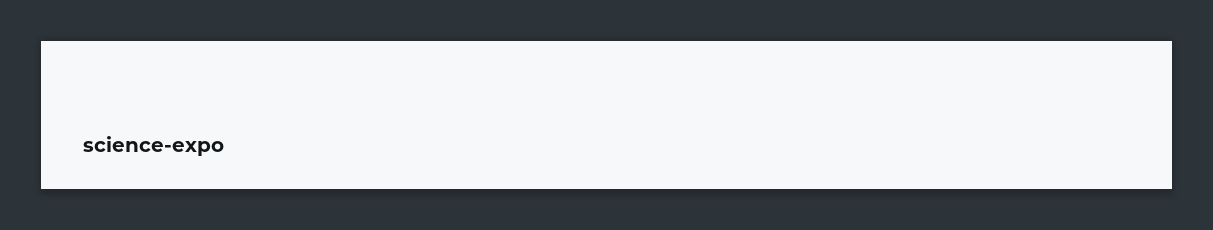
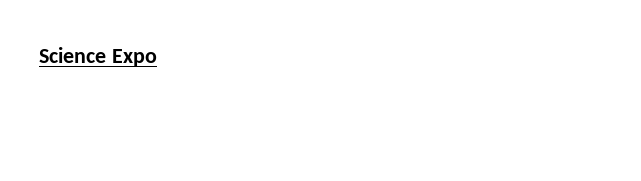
- science-expo
+ Science Expo

